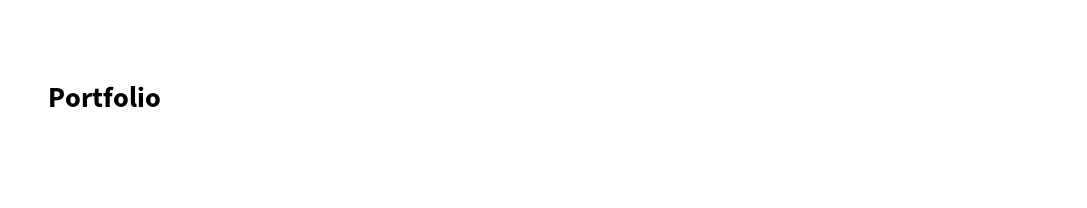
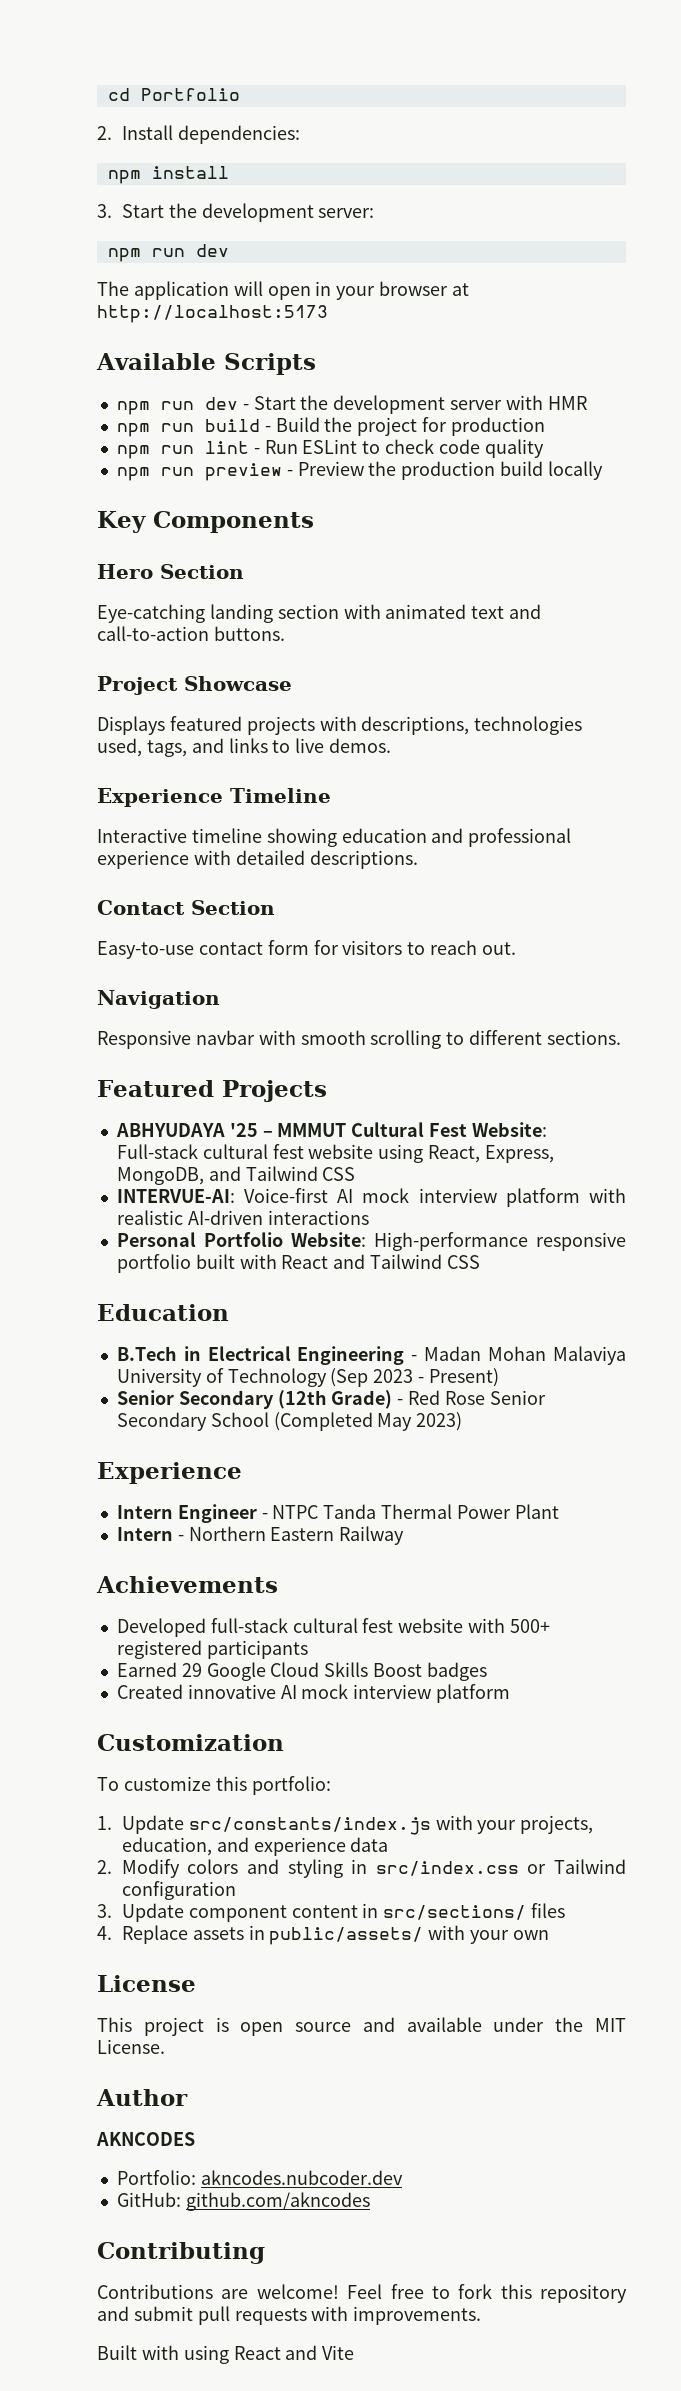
- Portfolio
+ cd Portfolio
+ 2. Install dependencies:
+ npm install
+ 3. Start the development server:
+ npm run dev
+ The application will open in your browser at http://localhost:5173
+ Available Scripts
+ npm run dev - Start the development server with HMR
+ npm run build - Build the project for production
+ npm run lint - Run ESLint to check code quality
+ npm run preview - Preview the production build locally
+ Key Components
+ Hero Section
+ Eye-catching landing section with animated text and call-to-action buttons.
+ Project Showcase
+ Displays featured projects with descriptions, technologies used, tags, and links to live demos.
+ Experience Timeline
+ Interactive timeline showing education and professional experience with detailed descriptions.
+ Contact Section
+ Easy-to-use contact form for visitors to reach out.
+ Navigation
+ Responsive navbar with smooth scrolling to different sections.
+ Featured Projects
+ ABHYUDAYA '25 – MMMUT Cultural Fest Website: Full-stack cultural fest website using React, Express, MongoDB, and Tailwind CSS
+ INTERVUE-AI: Voice-first AI mock interview platform with realistic AI-driven interactions
+ Personal Portfolio Website: High-performance responsive portfolio built with React and Tailwind CSS
+ Education
+ B.Tech in Electrical Engineering - Madan Mohan Malaviya University of Technology (Sep 2023 - Present)
+ Senior Secondary (12th Grade) - Red Rose Senior Secondary School (Completed May 2023)
+ Experience
+ Intern Engineer - NTPC Tanda Thermal Power Plant
+ Intern - Northern Eastern Railway
+ Achievements
+ Developed full-stack cultural fest website with 500+ registered participants
+ Earned 29 Google Cloud Skills Boost badges
+ Created innovative AI mock interview platform
+ Customization
+ To customize this portfolio:
+ 1. Update src/constants/index.js with your projects, education, and experience data
+ 2. Modify colors and styling in src/index.css or Tailwind configuration
+ 3. Update component content in src/sections/ files
+ 4. Replace assets in public/assets/ with your own
+ License
+ This project is open source and available under the MIT License.
+ Author
+ AKNCODES
+ Portfolio: akncodes.nubcoder.dev
+ GitHub: github.com/akncodes
+ Contributing
+ Contributions are welcome! Feel free to fork this repository and submit pull requests with improvements.
+ Built with using React and Vite

